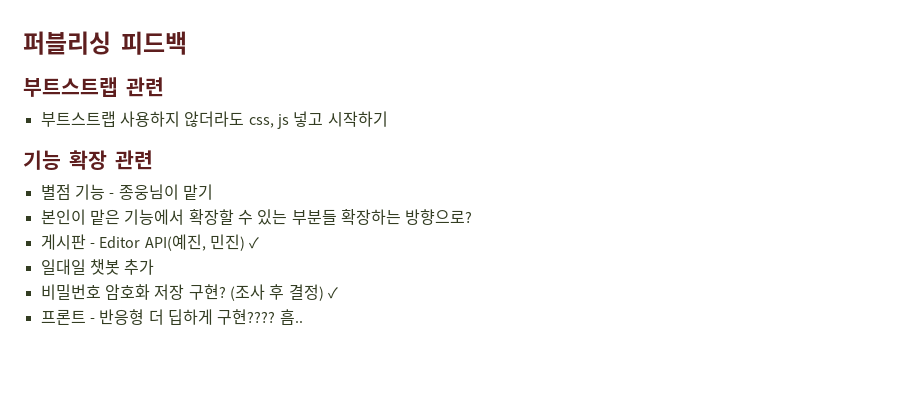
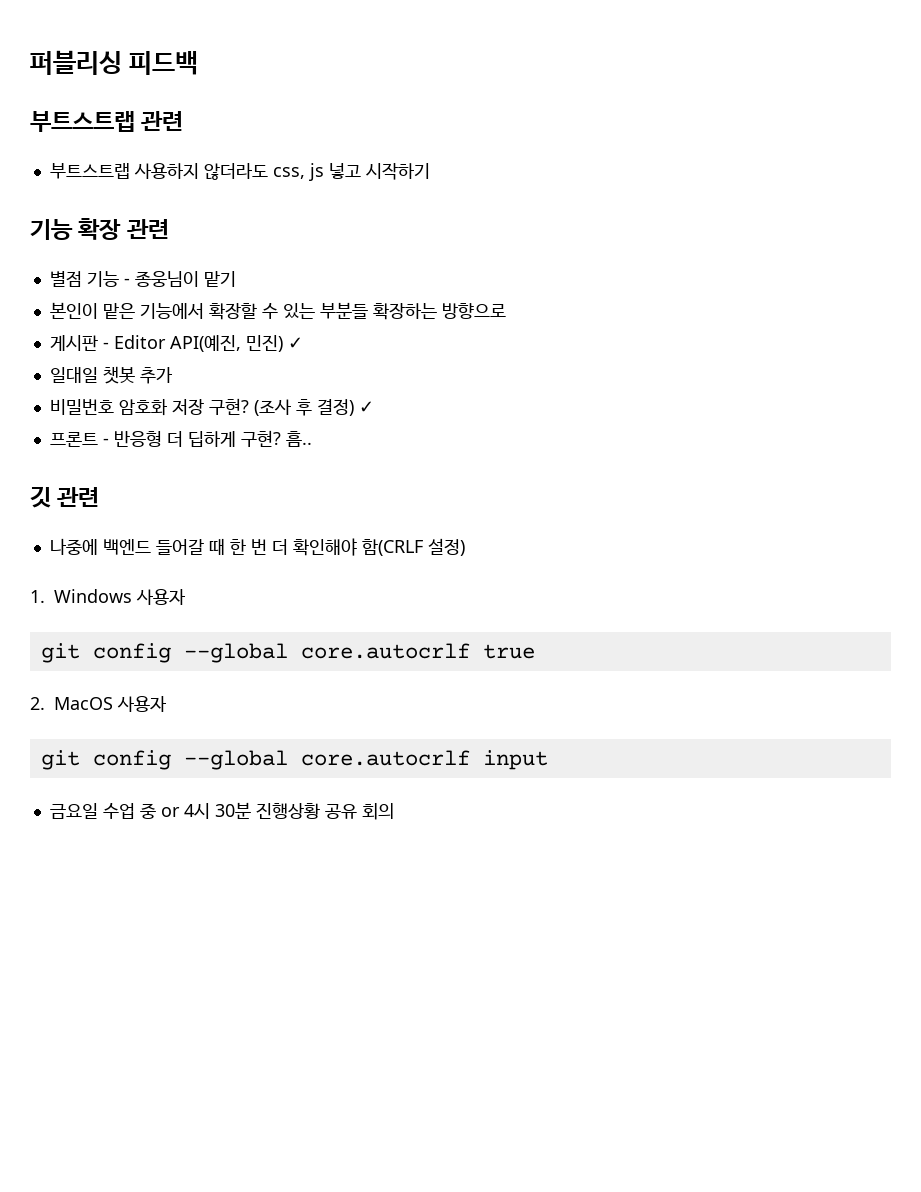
- 본인이 맡은 기능에서 확장할 수 있는 부분들 확장하는 방향으로?
+ 본인이 맡은 기능에서 확장할 수 있는 부분들 확장하는 방향으로
- 프론트 - 반응형 더 딥하게 구현????
+ 프론트 - 반응형 더 딥하게 구현?
+ 깃 관련
+ 나중에 백엔드 들어갈 때 한 번 더 확인해야 함(CRLF 설정)
+ 1. Windows 사용자
+ git config --global core.autocrlf true
+ 2. MacOS 사용자
+ git config --global core.autocrlf input
+ 금요일 수업 중 or 4시 30분 진행상황 공유 회의

